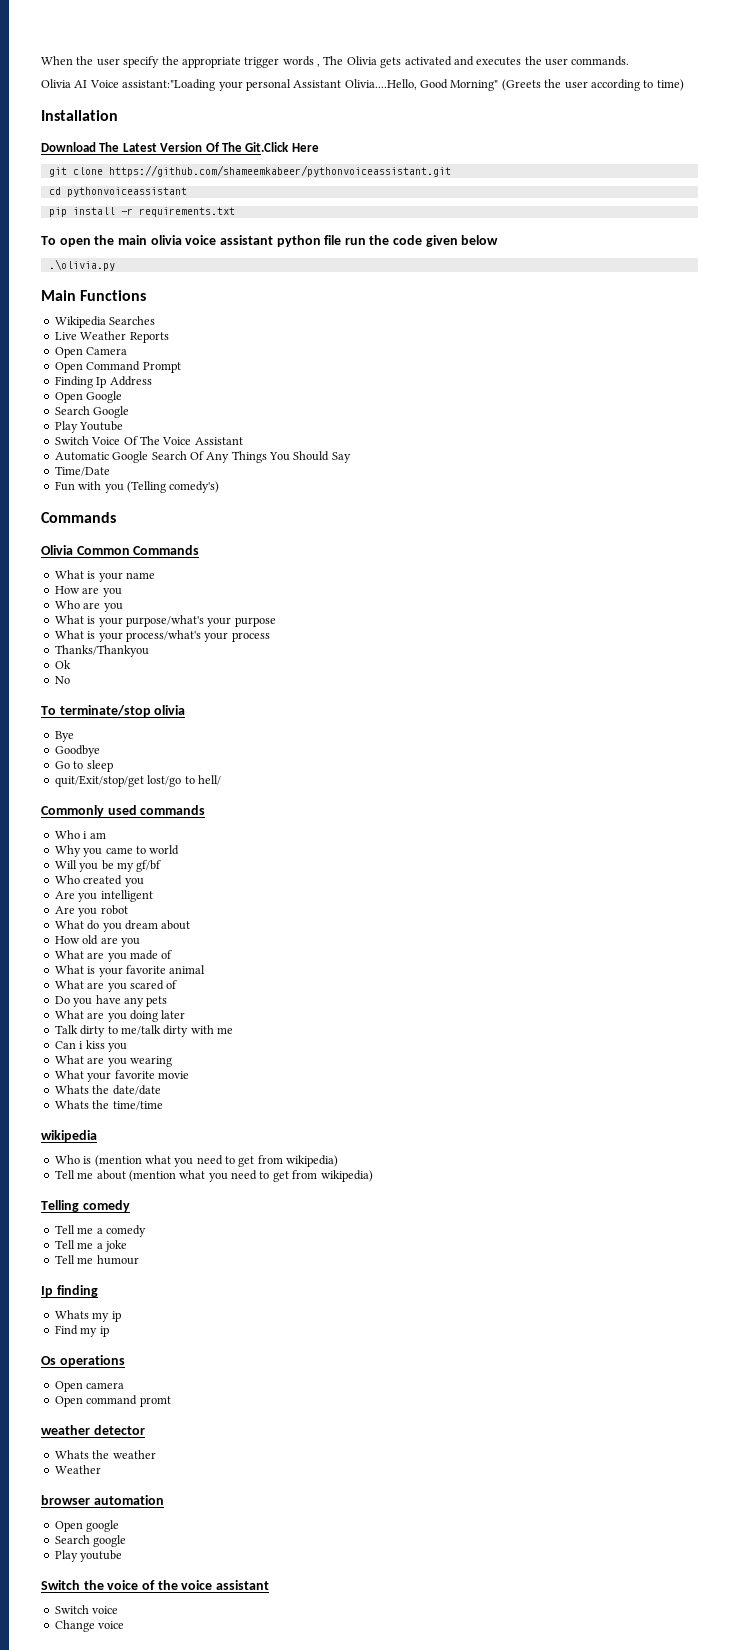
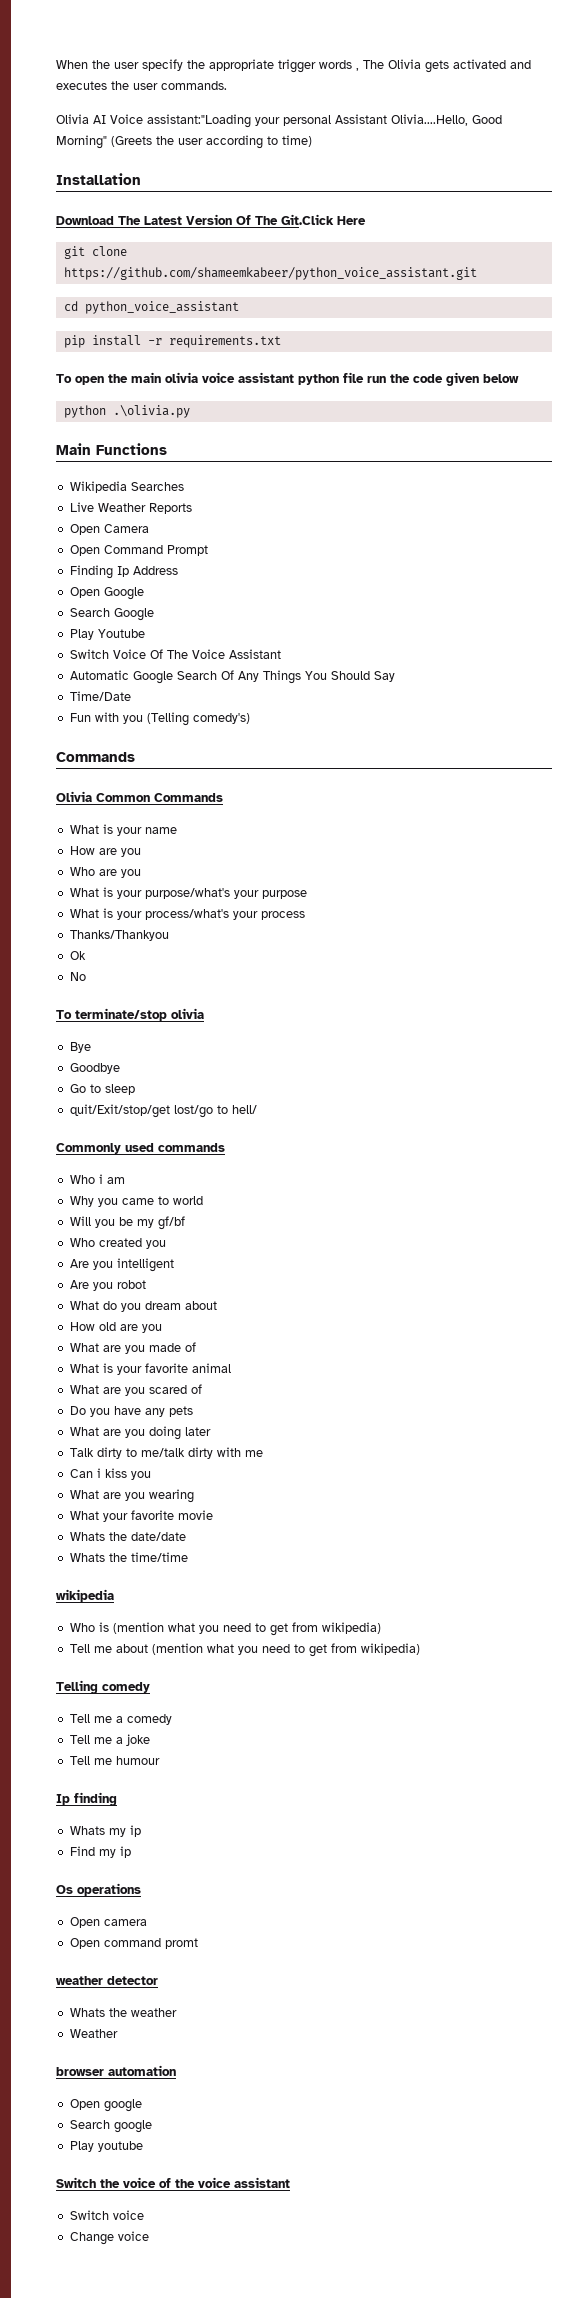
- git clone https://github.com/shameemkabeer/pythonvoiceassistant.git
+ git clone https://github.com/shameemkabeer/python_voice_assistant.git
- cd pythonvoiceassistant
+ cd python_voice_assistant
- .\olivia.py
+ python .\olivia.py

